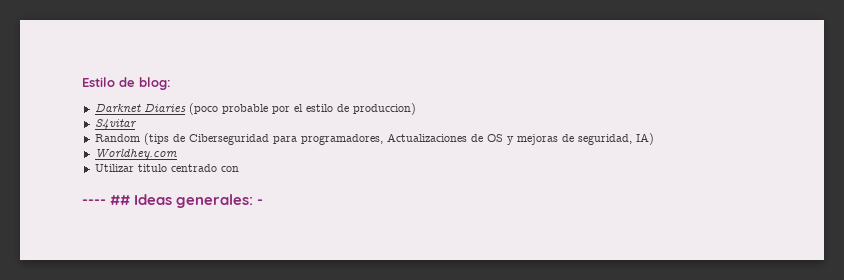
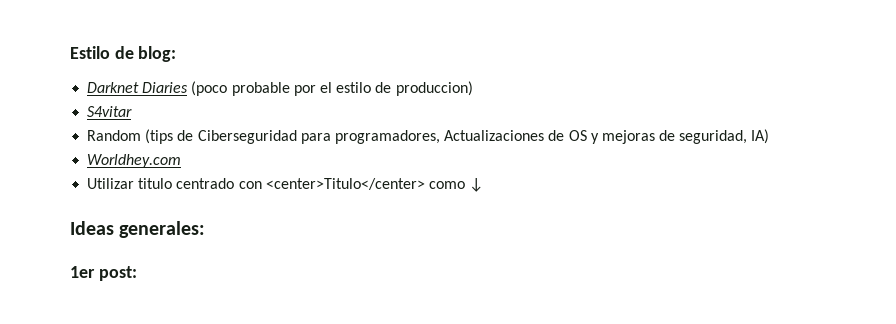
- Utilizar titulo centrado con
- ---- ## Ideas generales: -
+ Utilizar titulo centrado con <center>Titulo</center> como ↓
+ Ideas generales:
+ 1er post:

